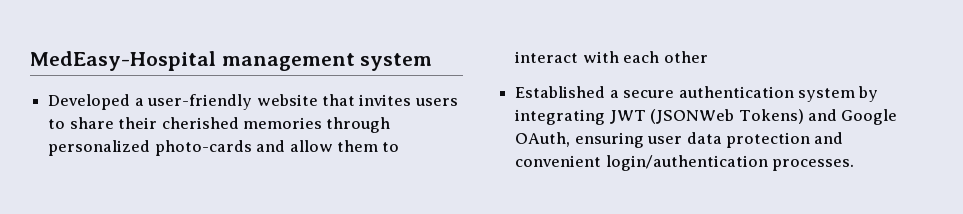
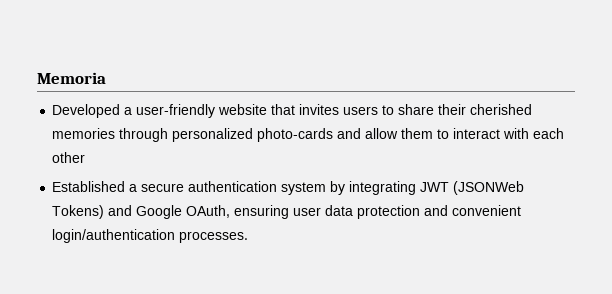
- MedEasy-Hospital management system
+ Memoria

